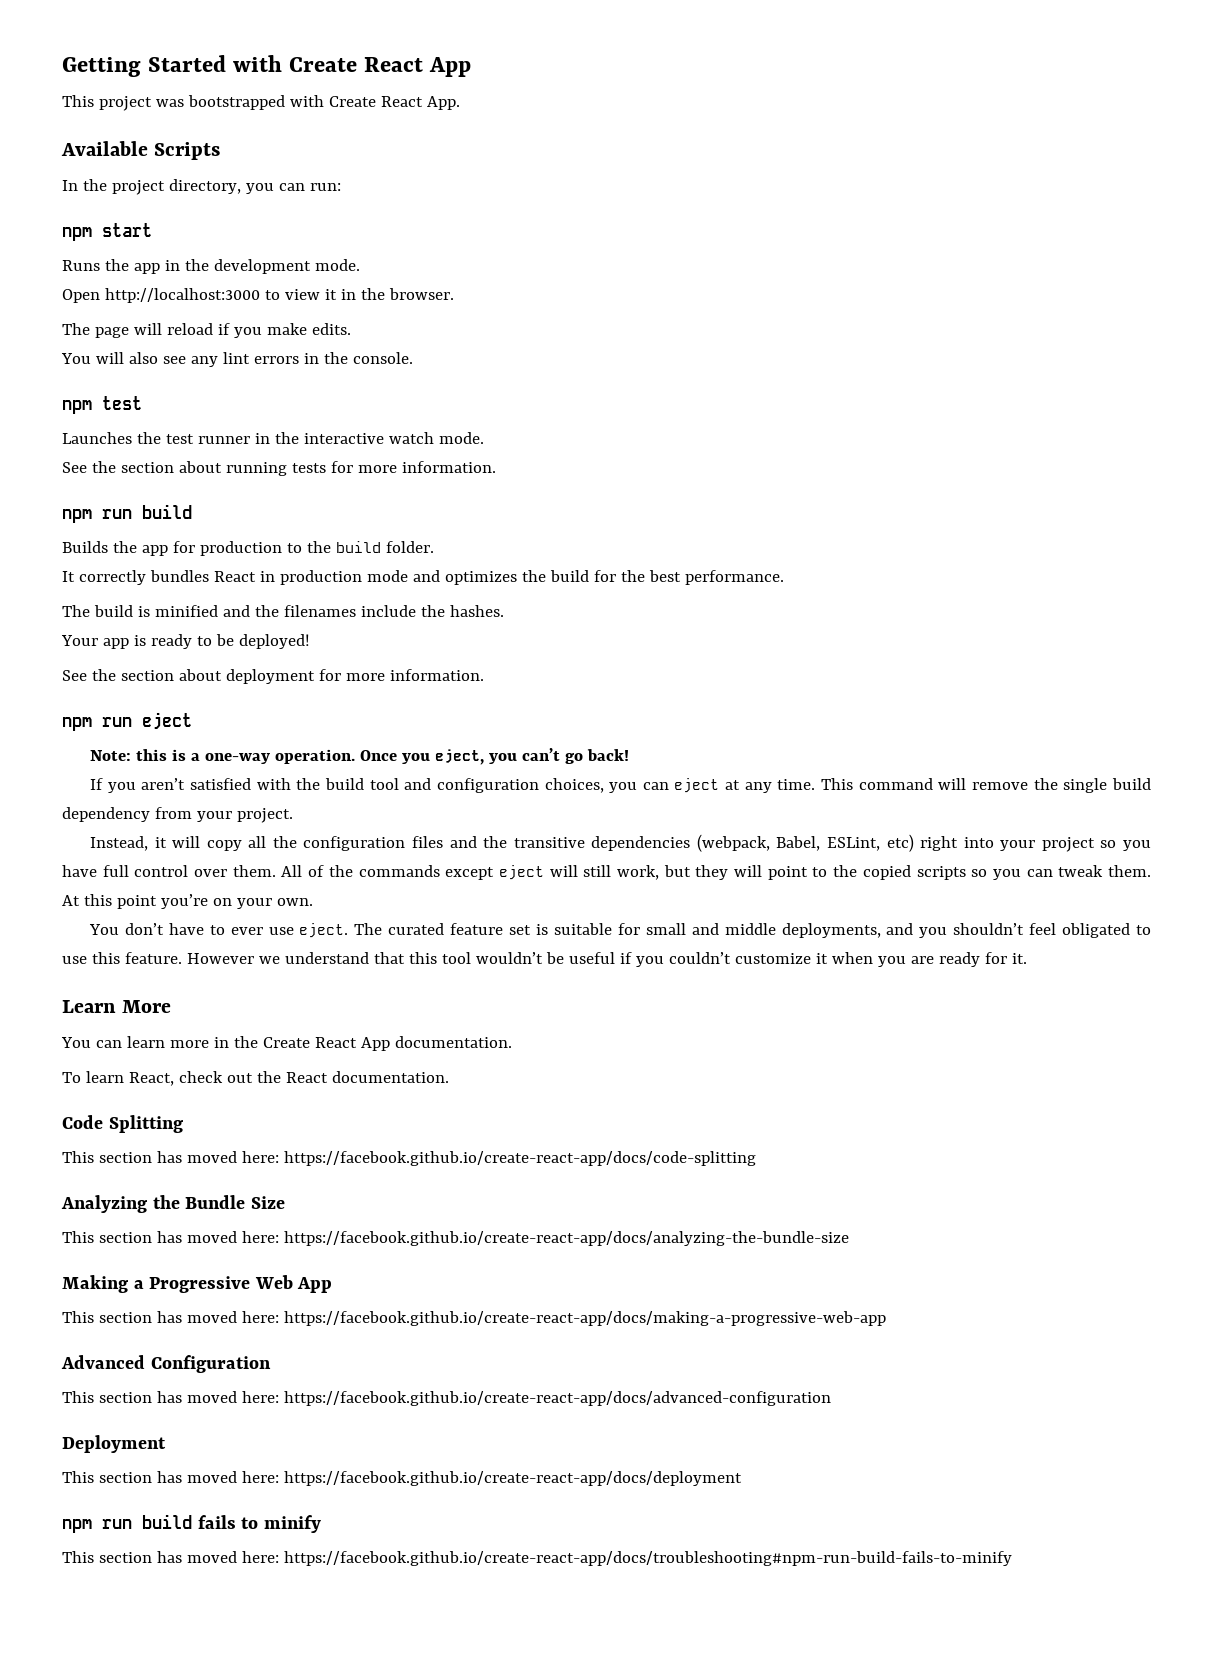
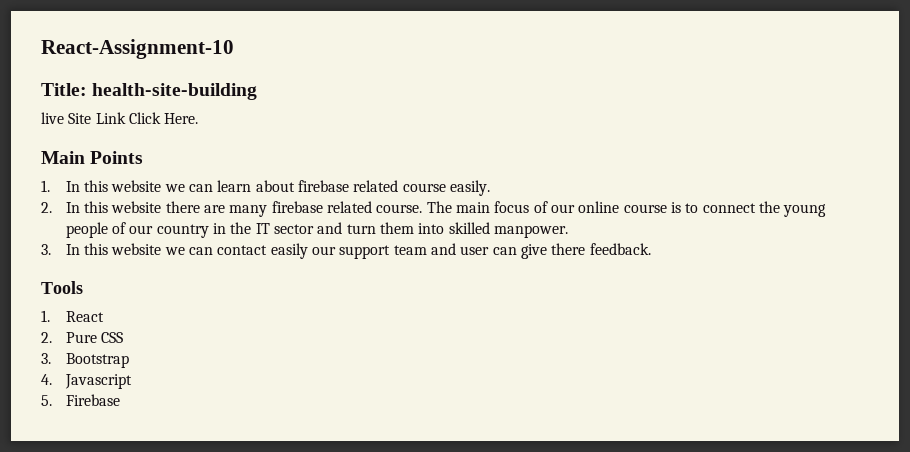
- Getting Started with Create React App
- This project was bootstrapped with Create React App.
- Available Scripts
- In the project directory, you can run:
- npm start
- Runs the app in the development mode.
- Open http://localhost:3000 to view it in the browser.
- The page will reload if you make edits.
- You will also see any lint errors in the console.
- npm test
- Launches the test runner in the interactive watch mode.
- See the section about running tests for more information.
- npm run build
- Builds the app for production to the build folder.
- It correctly bundles React in production mode and optimizes the build for the best performance.
- The build is minified and the filenames include the hashes.
- Your app is ready to be deployed!
- See the section about deployment for more information.
- npm run eject
- Note: this is a one-way operation. Once you eject, you can’t go back!
- If you aren’t satisfied with the build tool and configuration choices, you can eject at any time. This command will remove the single build dependency from your project.
- Instead, it will copy all the configuration files and the transitive dependencies (webpack, Babel, ESLint, etc) right into your project so you have full control over them. All of the commands except eject will still work, but they will point to the copied scripts so you can tweak them. At this point you’re on your own.
- You don’t have to ever use eject. The curated feature set is suitable for small and middle deployments, and you shouldn’t feel obligated to use this feature. However we understand that this tool wouldn’t be useful if you couldn’t customize it when you are ready for it.
- Learn More
- You can learn more in the Create React App documentation.
- To learn React, check out the React documentation.
- Code Splitting
- This section has moved here: https://facebook.github.io/create-react-app/docs/code-splitting
- Analyzing the Bundle Size
- This section has moved here: https://facebook.github.io/create-react-app/docs/analyzing-the-bundle-size
- Making a Progressive Web App
- This section has moved here: https://facebook.github.io/create-react-app/docs/making-a-progressive-web-app
- Advanced Configuration
- This section has moved here: https://facebook.github.io/create-react-app/docs/advanced-configuration
- Deployment
- This section has moved here: https://facebook.github.io/create-react-app/docs/deployment
- npm run build fails to minify
- This section has moved here: https://facebook.github.io/create-react-app/docs/troubleshooting#npm-run-build-fails-to-minify
+ React-Assignment-10
+ Title: health-site-building
+ live Site Link Click Here.
+ Main Points
+ 1. In this website we can learn about firebase related course easily.
+ 2. In this website there are many firebase related course. The main focus of our online course is to connect the young people of our country in the IT sector and turn them into skilled manpower.
+ 3. In this website we can contact easily our support team and user can give there feedback.
+ Tools
+ 1. React
+ 2. Pure CSS
+ 3. Bootstrap
+ 4. Javascript
+ 5. Firebase

